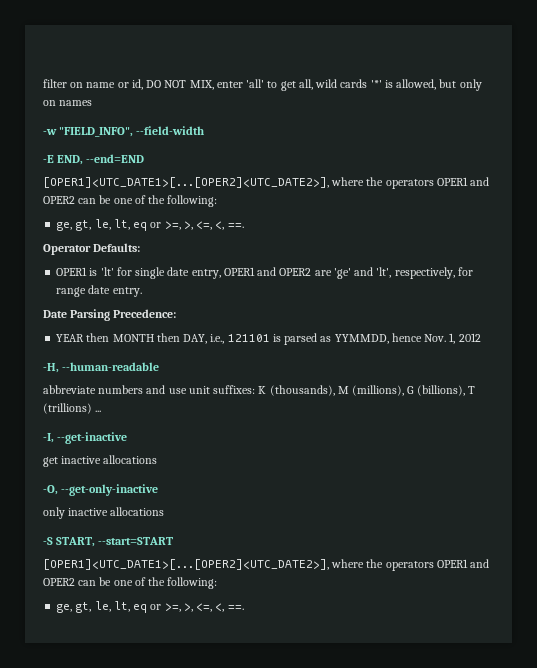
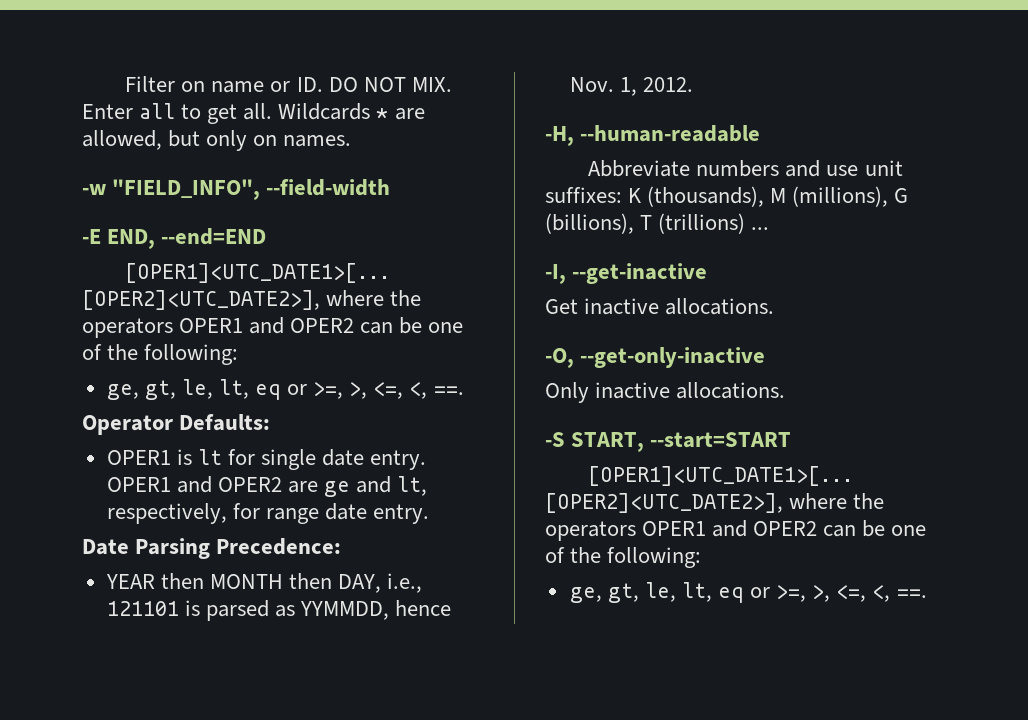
- filter on name or id, DO NOT MIX, enter 'all' to get all, wild cards '*' is allowed, but only on names
+ Filter on name or ID. DO NOT MIX. Enter all to get all. Wildcards * are allowed, but only on names.
- OPER1 is 'lt' for single date entry, OPER1 and OPER2 are 'ge' and 'lt', respectively, for range date entry.
+ OPER1 is lt for single date entry. OPER1 and OPER2 are ge and lt, respectively, for range date entry.
- YEAR then MONTH then DAY, i.e., 121101 is parsed as YYMMDD, hence Nov. 1, 2012
+ YEAR then MONTH then DAY, i.e., 121101 is parsed as YYMMDD, hence Nov. 1, 2012.
- abbreviate numbers and use unit suffixes: K (thousands), M (millions), G (billions), T (trillions) ...
+ Abbreviate numbers and use unit suffixes: K (thousands), M (millions), G (billions), T (trillions) ...
- get inactive allocations
+ Get inactive allocations.
- only inactive allocations
+ Only inactive allocations.

